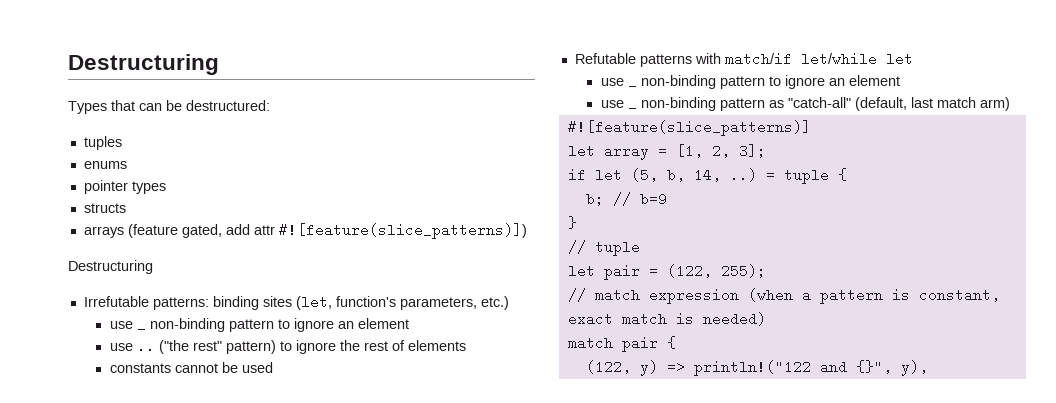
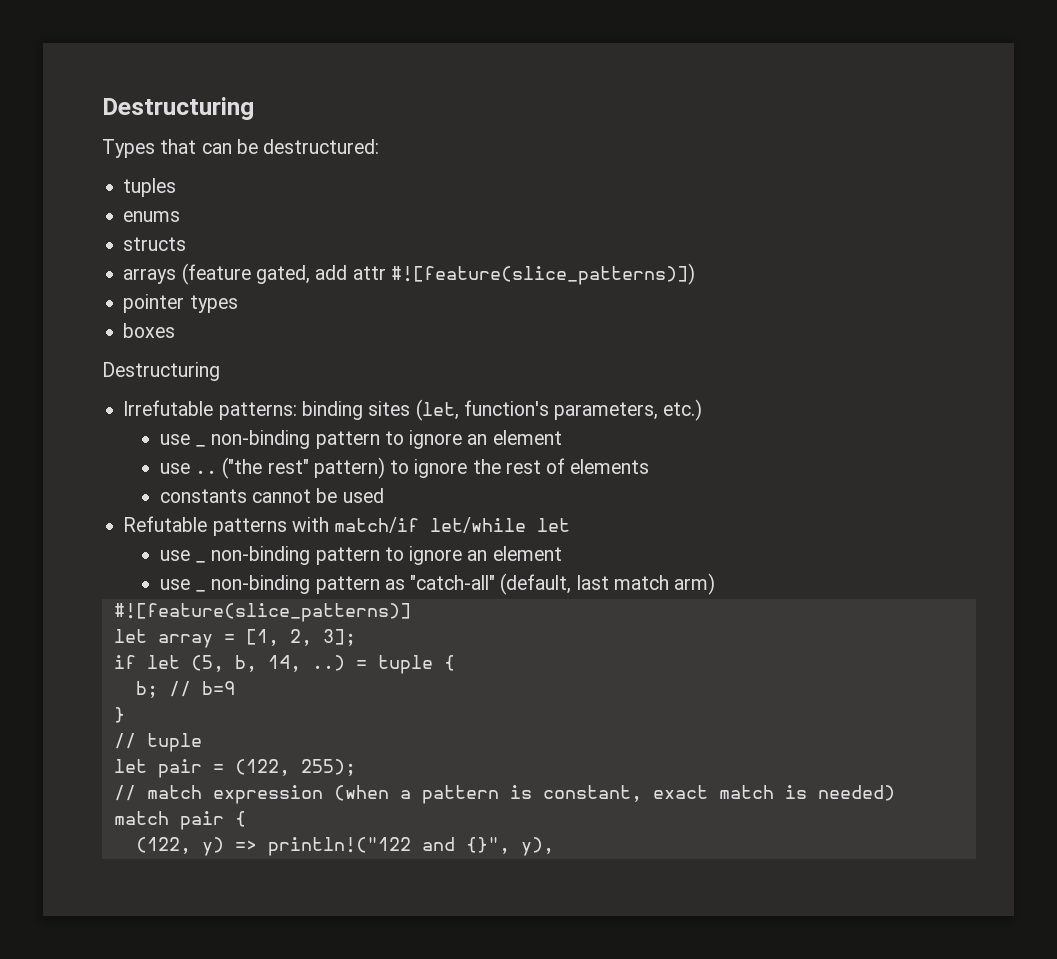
- pointer types
+ pointer types
+ boxes

